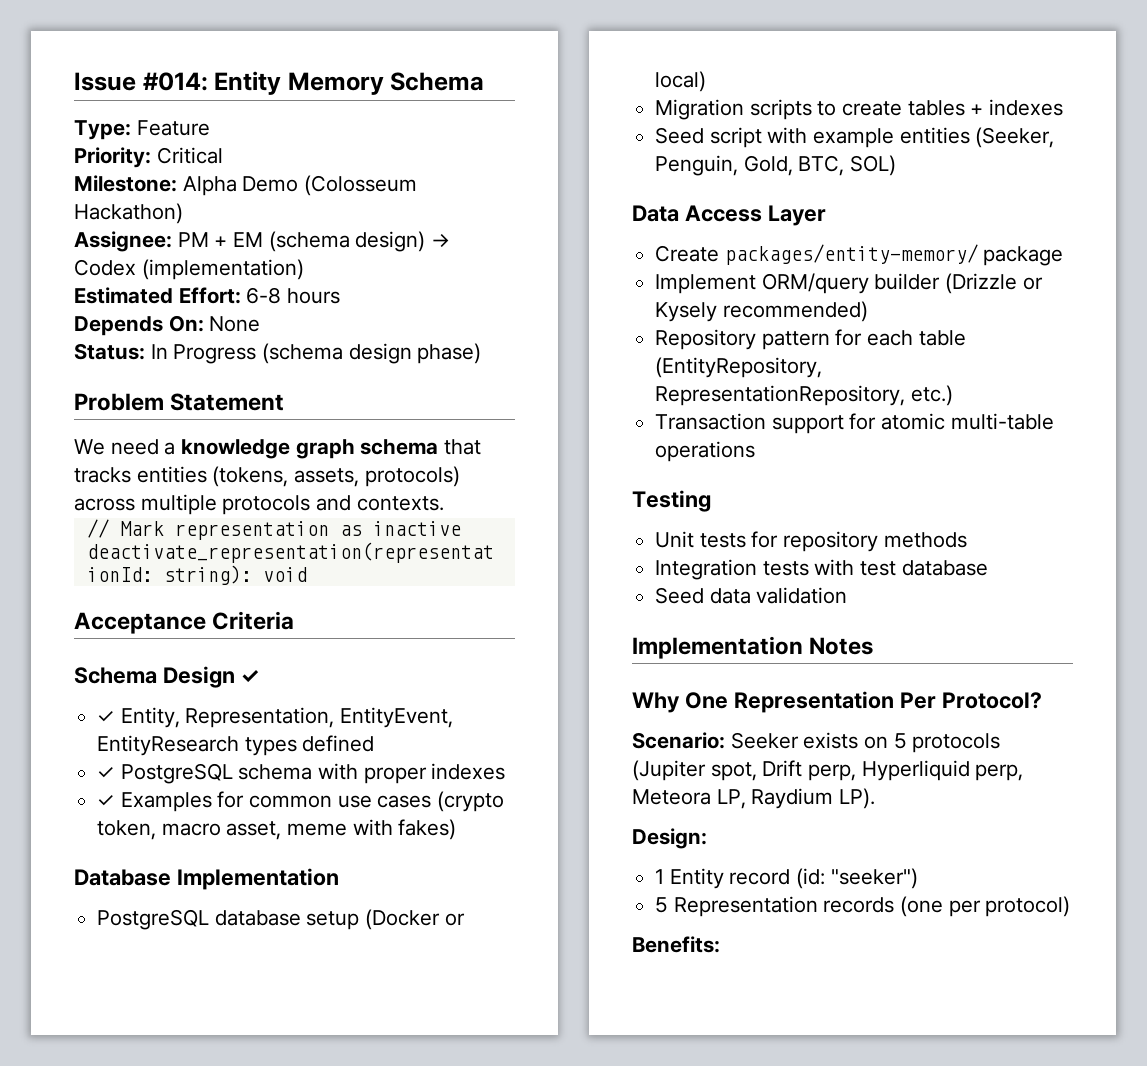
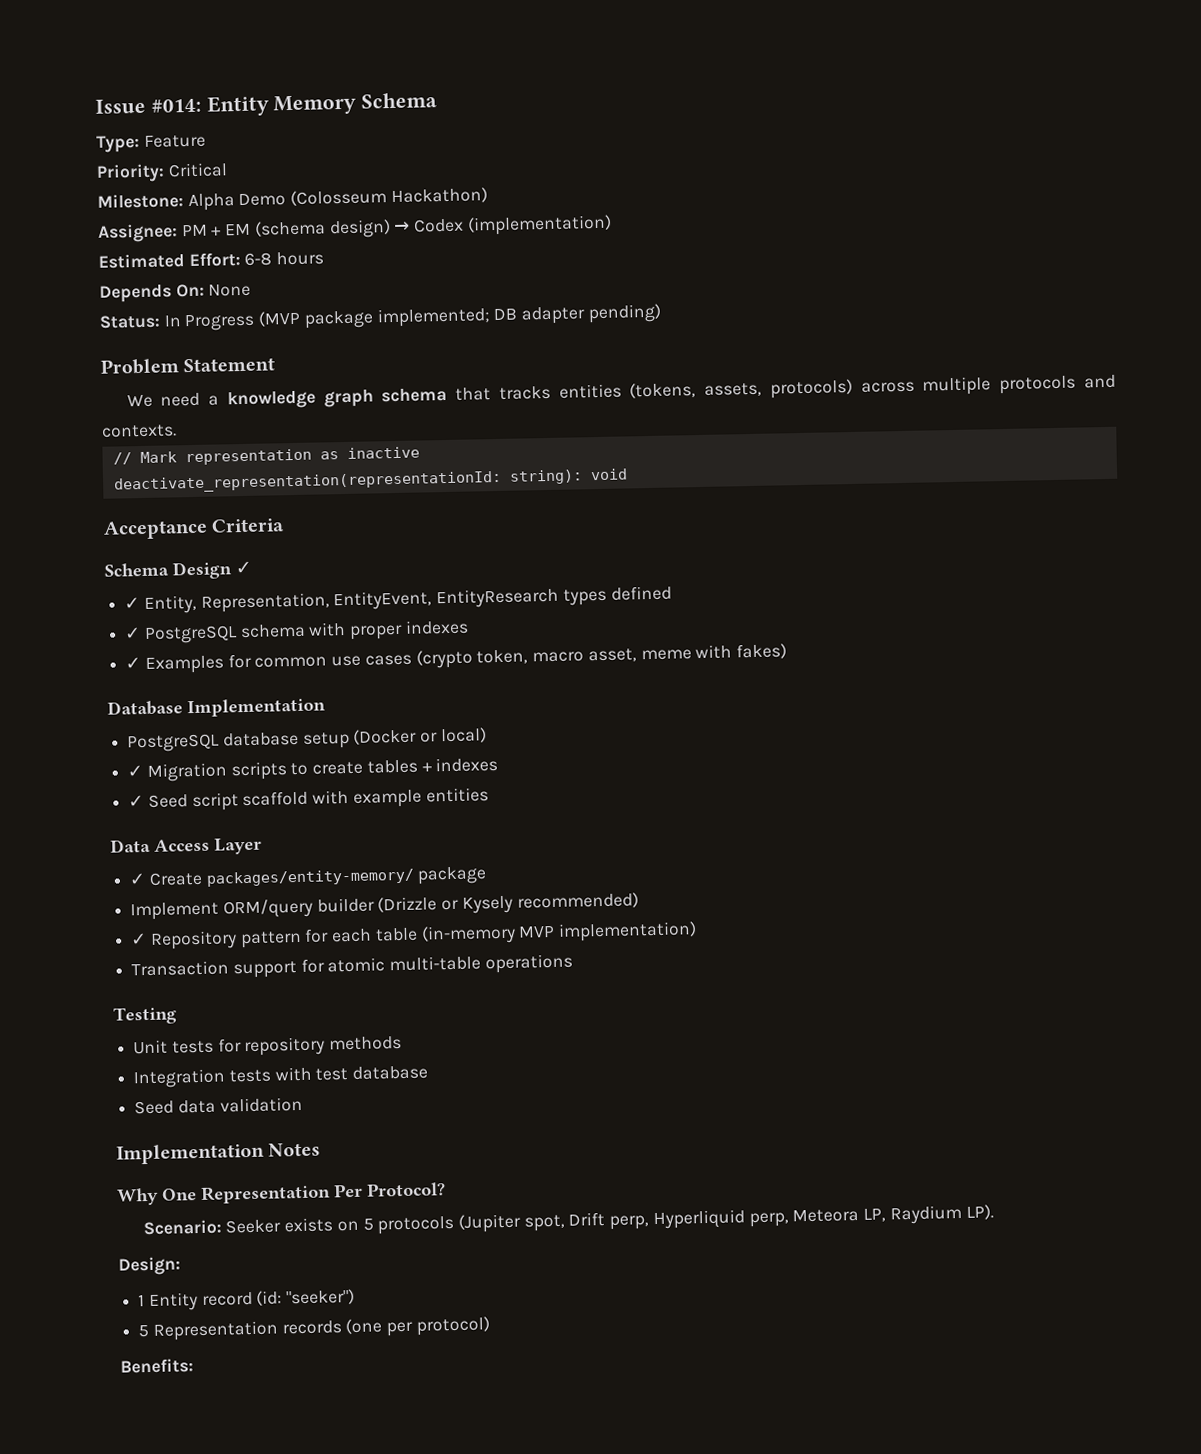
- Status: In Progress (schema design phase)
+ Status: In Progress (MVP package implemented; DB adapter pending)
- Migration scripts to create tables + indexes
+ ✓ Migration scripts to create tables + indexes
- Seed script with example entities (Seeker, Penguin, Gold, BTC, SOL)
+ ✓ Seed script scaffold with example entities
- Create packages/entity-memory/ package
+ ✓ Create packages/entity-memory/ package
- Repository pattern for each table (EntityRepository, RepresentationRepository, etc.)
+ ✓ Repository pattern for each table (in-memory MVP implementation)

